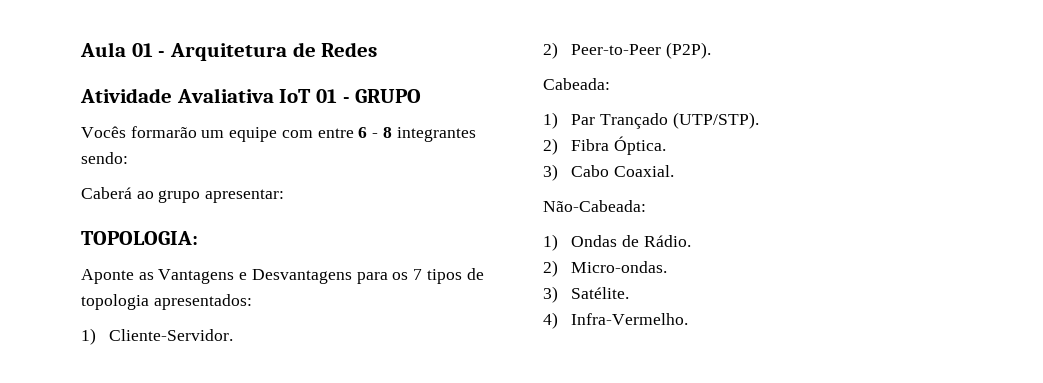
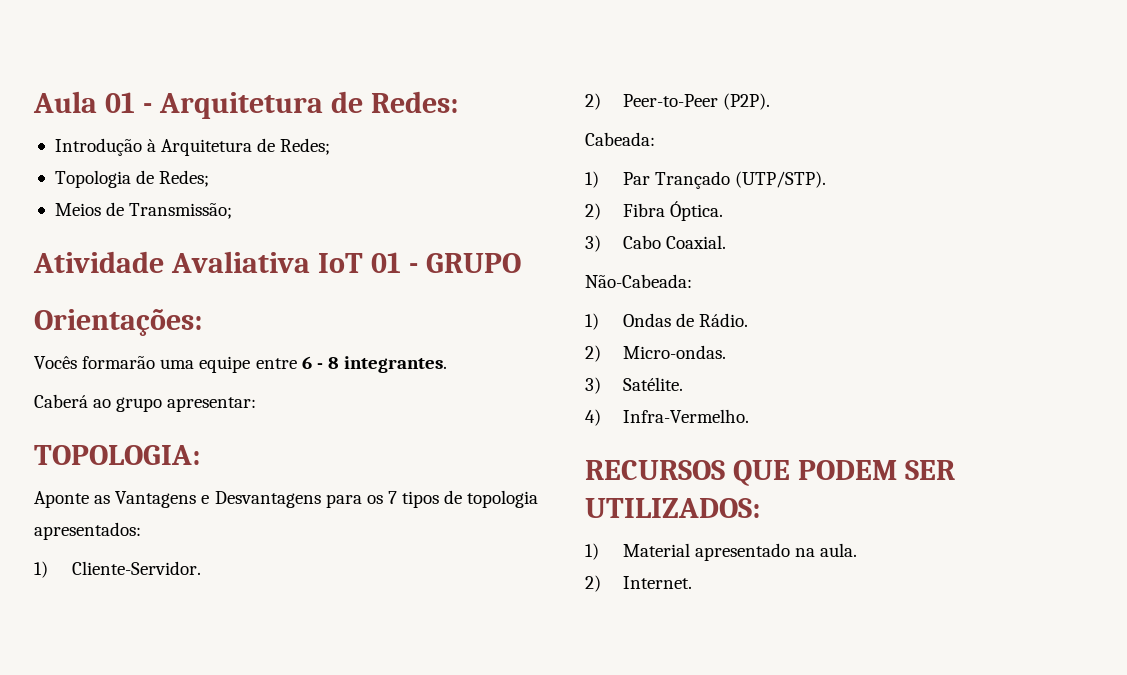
- Aula 01 - Arquitetura de Redes
+ Aula 01 - Arquitetura de Redes:
+ Introdução à Arquitetura de Redes;
+ Topologia de Redes;
+ Meios de Transmissão;
+ Orientações:
- Vocês formarão um equipe com entre 6 - 8 integrantes sendo:
+ Vocês formarão uma equipe entre 6 - 8 integrantes.
+ RECURSOS QUE PODEM SER UTILIZADOS:
+ 1) Material apresentado na aula.
+ 2) Internet.

